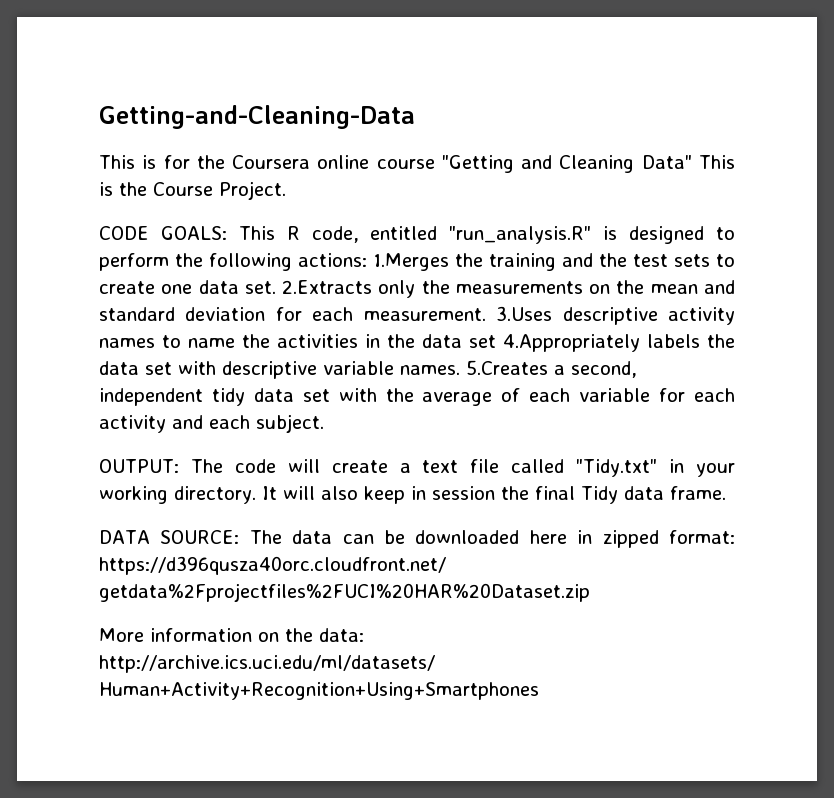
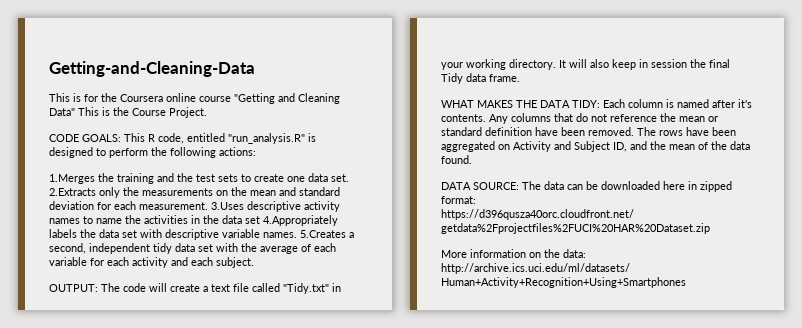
- CODE GOALS: This R code, entitled "run_analysis.R" is designed to perform the following actions: 1.Merges the training and the test sets to create one data set.
+ CODE GOALS: This R code, entitled "run_analysis.R" is designed to perform the following actions:
+ 1.Merges the training and the test sets to create one data set.
+ WHAT MAKES THE DATA TIDY: Each column is named after it's contents. Any columns that do not reference the mean or standard definition have been removed. The rows have been aggregated on Activity and Subject ID, and the mean of the data found.

